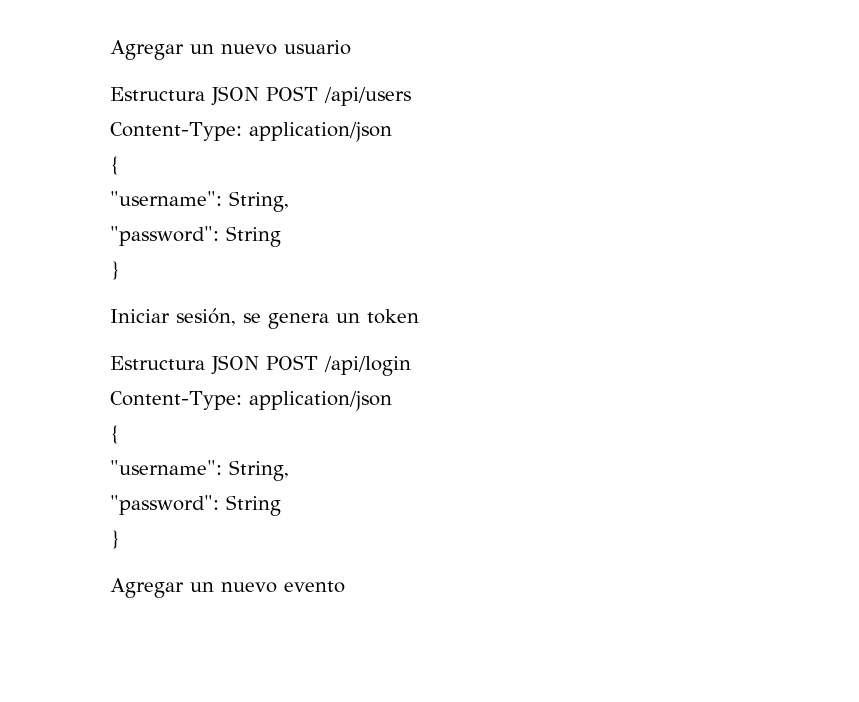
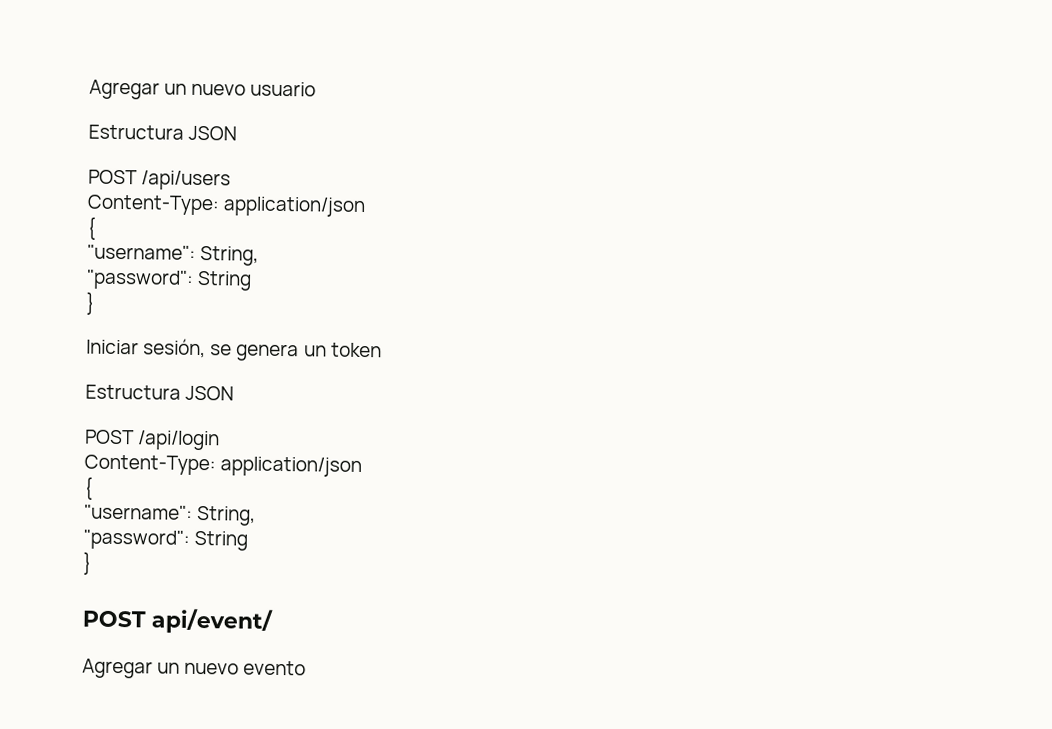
  Agregar un nuevo usuario
- Estructura JSON POST /api/users
+ Estructura JSON
+ POST /api/users
  Iniciar sesión, se genera un token
- Estructura JSON POST /api/login
+ Estructura JSON
+ POST /api/login
+ POST api/event/

